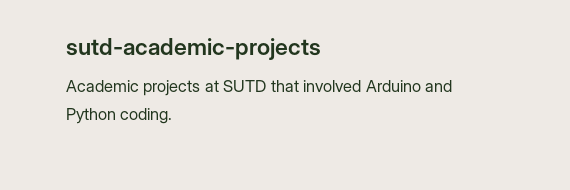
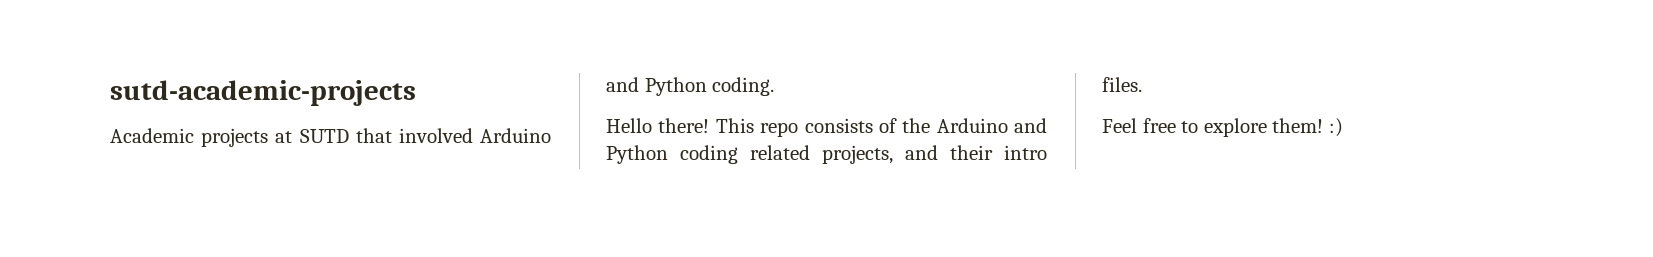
+ Hello there! This repo consists of the Arduino and Python coding related projects, and their intro files.
+ Feel free to explore them! :)

